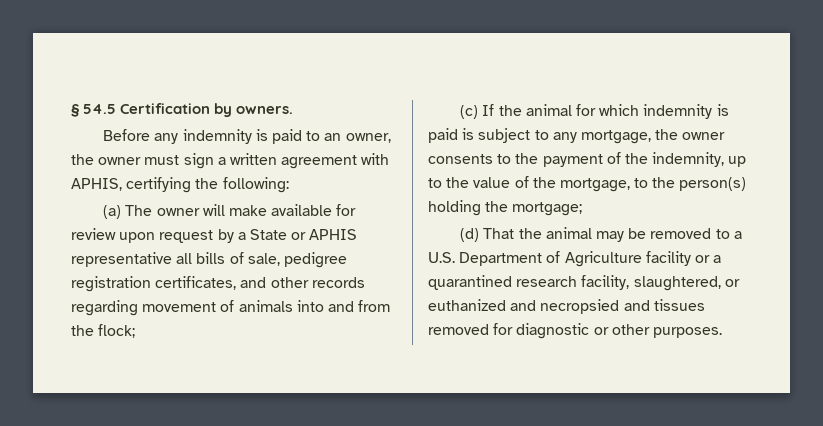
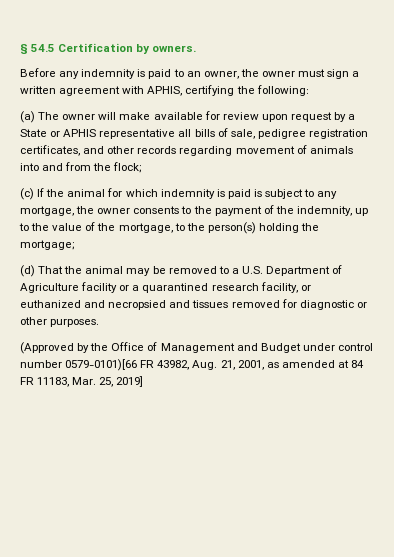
- (d) That the animal may be removed to a U.S. Department of Agriculture facility or a quarantined research facility, slaughtered, or euthanized and necropsied and tissues removed for diagnostic or other purposes.
+ (d) That the animal may be removed to a U.S. Department of Agriculture facility or a quarantined research facility, or euthanized and necropsied and tissues removed for diagnostic or other purposes.
+ (Approved by the Office of Management and Budget under control number 0579-0101)[66 FR 43982, Aug. 21, 2001, as amended at 84 FR 11183, Mar. 25, 2019]

